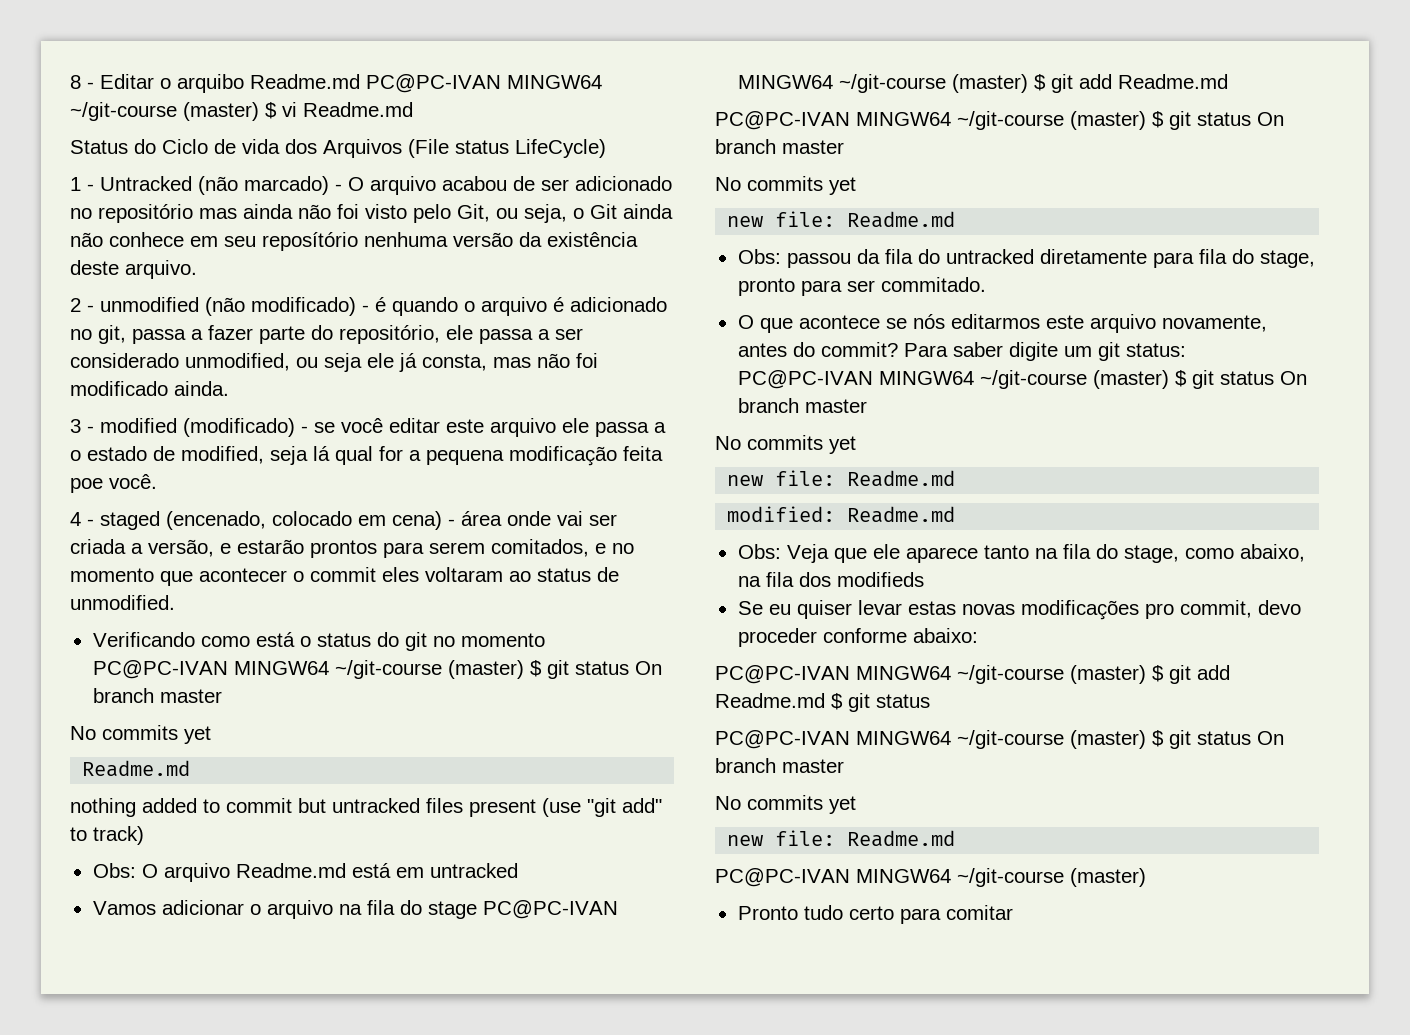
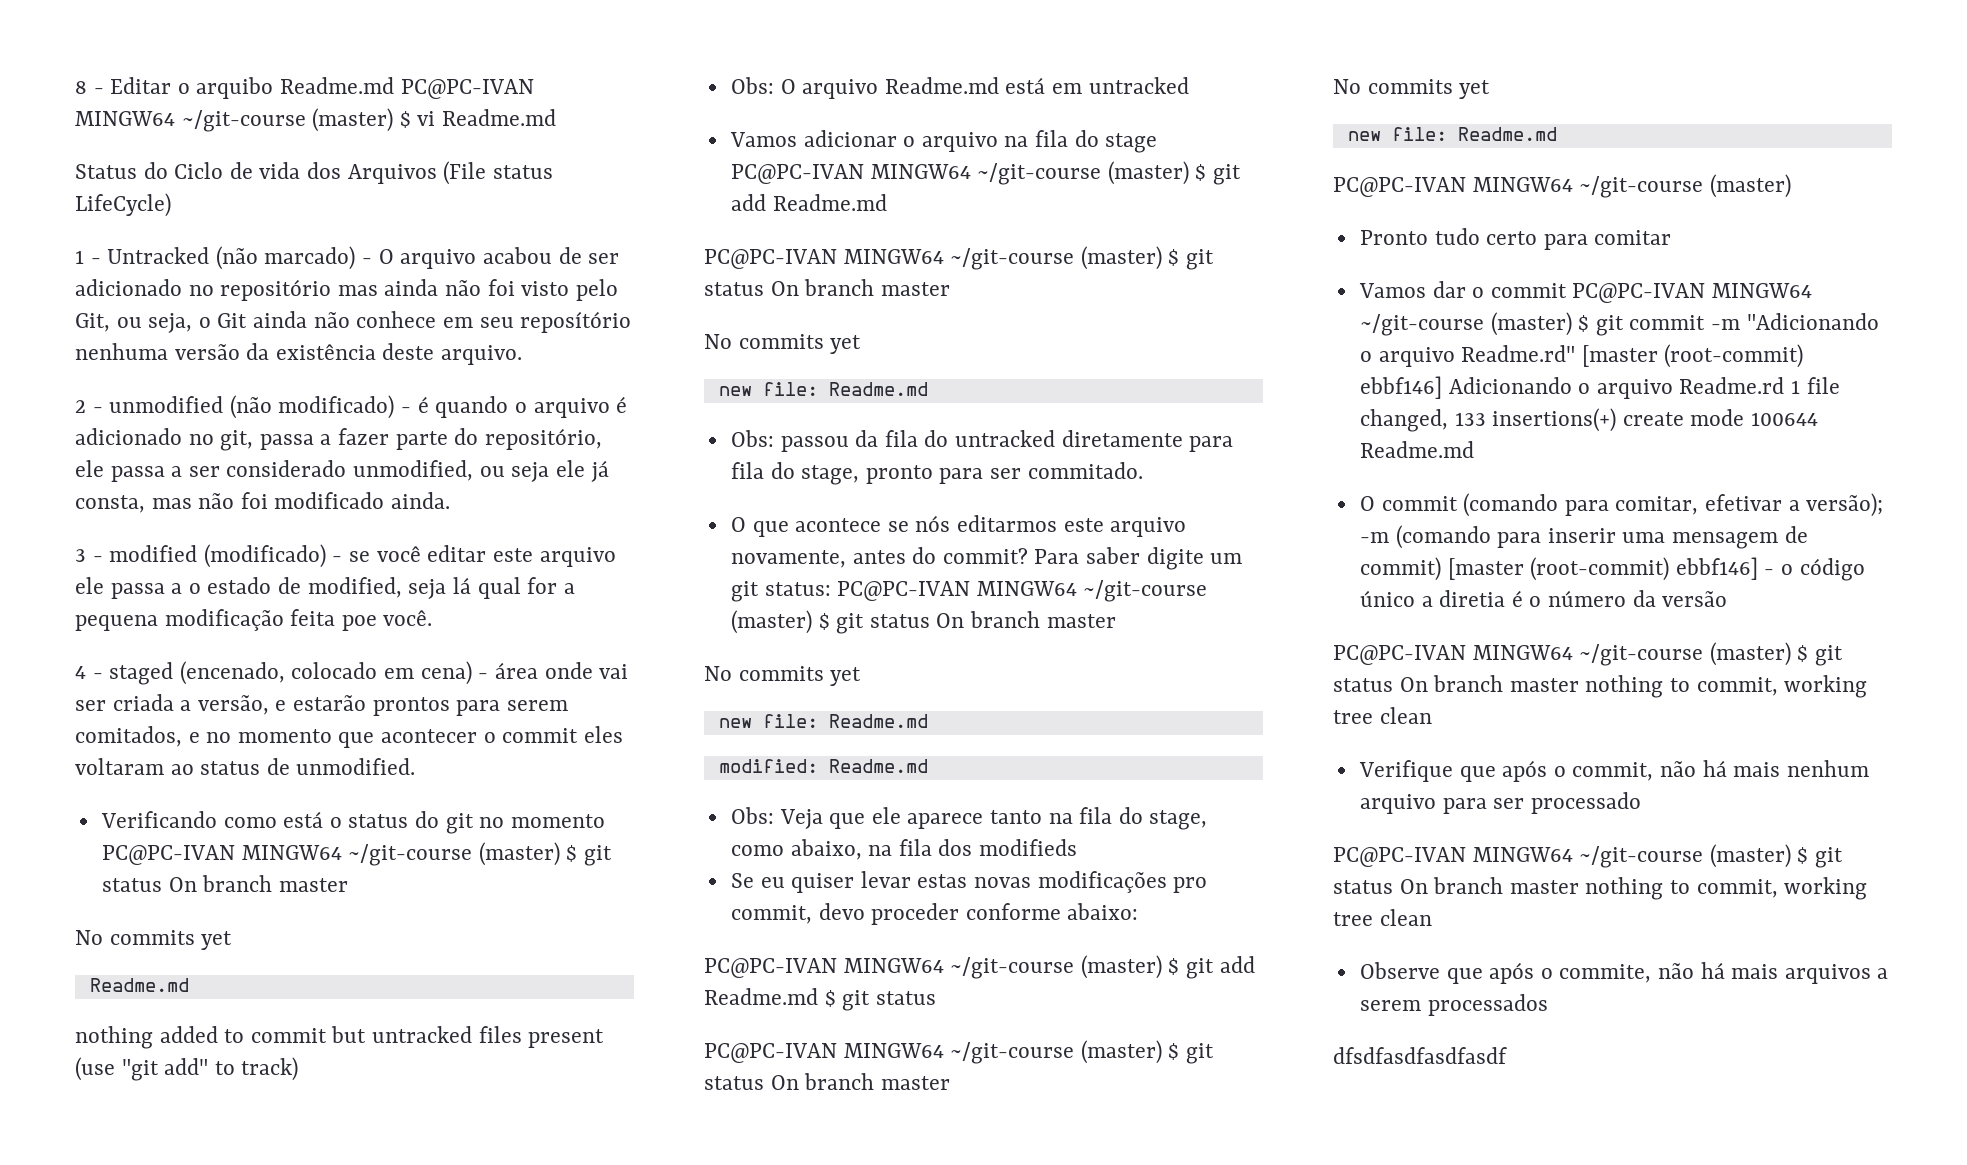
+ Vamos dar o commit PC@PC-IVAN MINGW64 ~/git-course (master) $ git commit -m "Adicionando o arquivo Readme.rd" [master (root-commit) ebbf146] Adicionando o arquivo Readme.rd 1 file changed, 133 insertions(+) create mode 100644 Readme.md
+ O commit (comando para comitar, efetivar a versão); -m (comando para inserir uma mensagem de commit) [master (root-commit) ebbf146] - o código único a diretia é o número da versão
+ PC@PC-IVAN MINGW64 ~/git-course (master) $ git status On branch master nothing to commit, working tree clean
+ Verifique que após o commit, não há mais nenhum arquivo para ser processado
+ PC@PC-IVAN MINGW64 ~/git-course (master) $ git status On branch master nothing to commit, working tree clean
+ Observe que após o commite, não há mais arquivos a serem processados
+ dfsdfasdfasdfasdf

